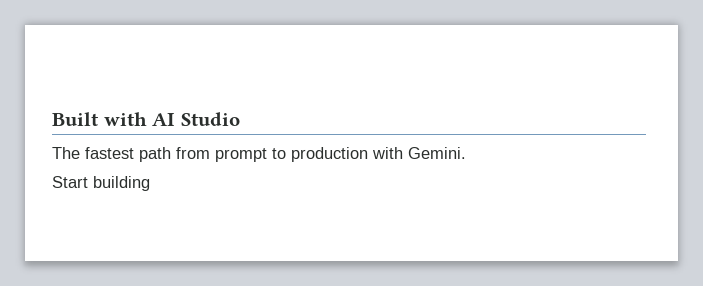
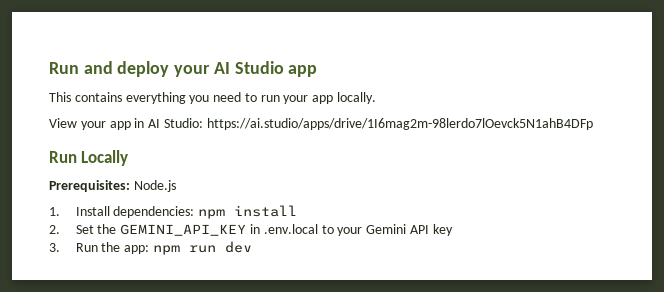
- Built with AI Studio
- The fastest path from prompt to production with Gemini.
- Start building
+ Run and deploy your AI Studio app
+ This contains everything you need to run your app locally.
+ View your app in AI Studio: https://ai.studio/apps/drive/1I6mag2m-98lerdo7lOevck5N1ahB4DFp
+ Run Locally
+ Prerequisites: Node.js
+ 1. Install dependencies: npm install
+ 2. Set the GEMINI_API_KEY in .env.local to your Gemini API key
+ 3. Run the app: npm run dev

